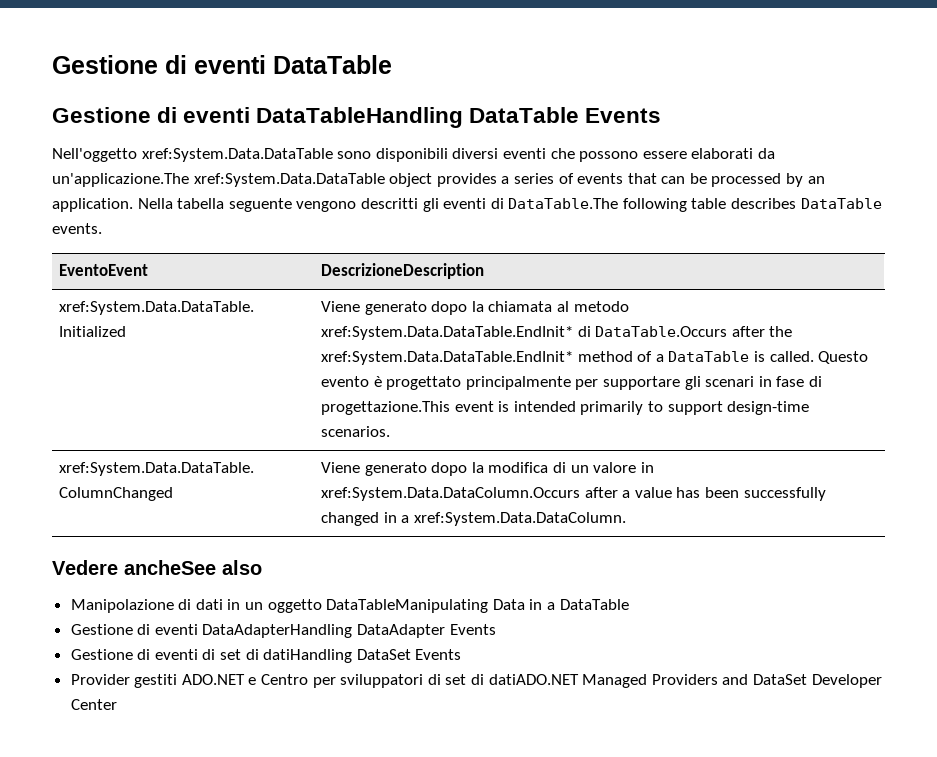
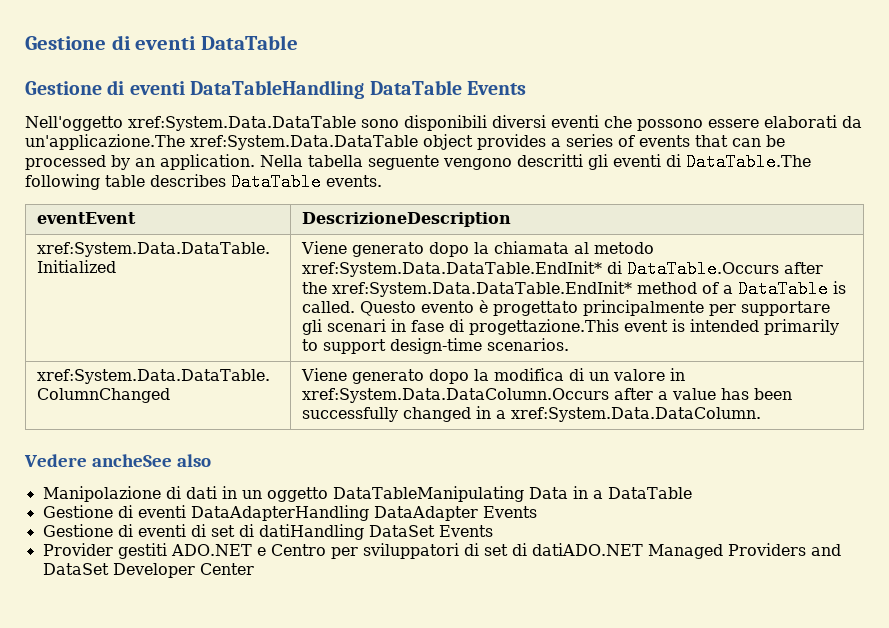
- EventoEvent | DescrizioneDescription
+ eventEvent | DescrizioneDescription

